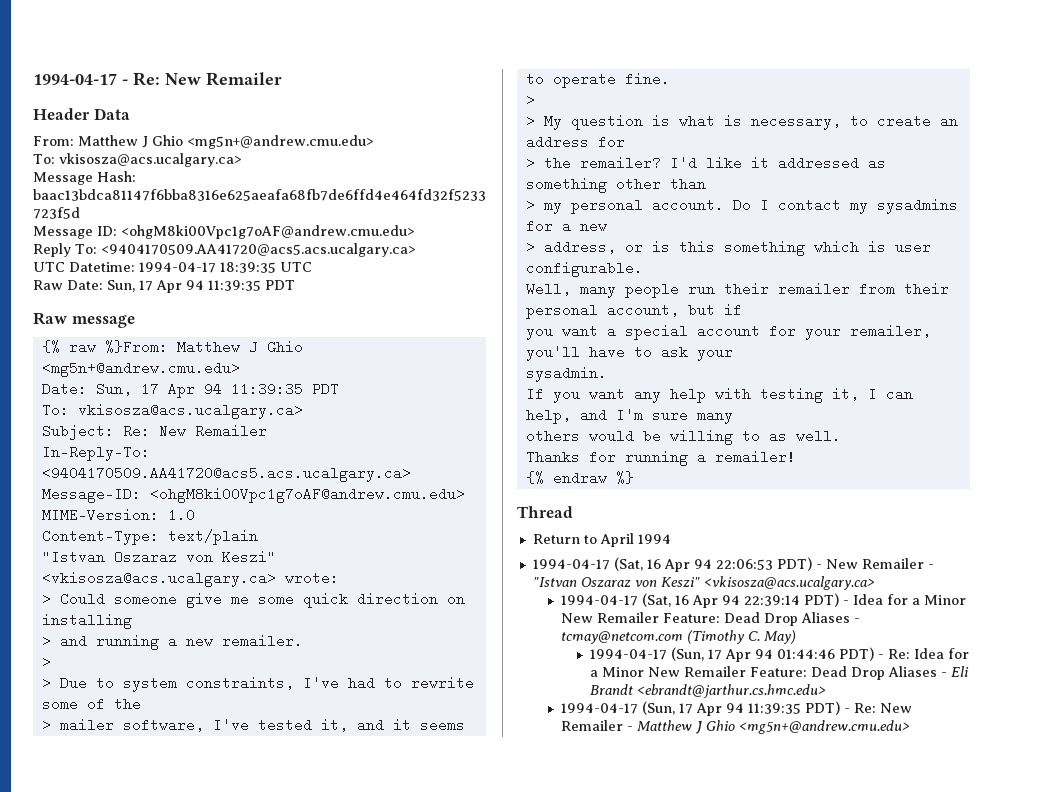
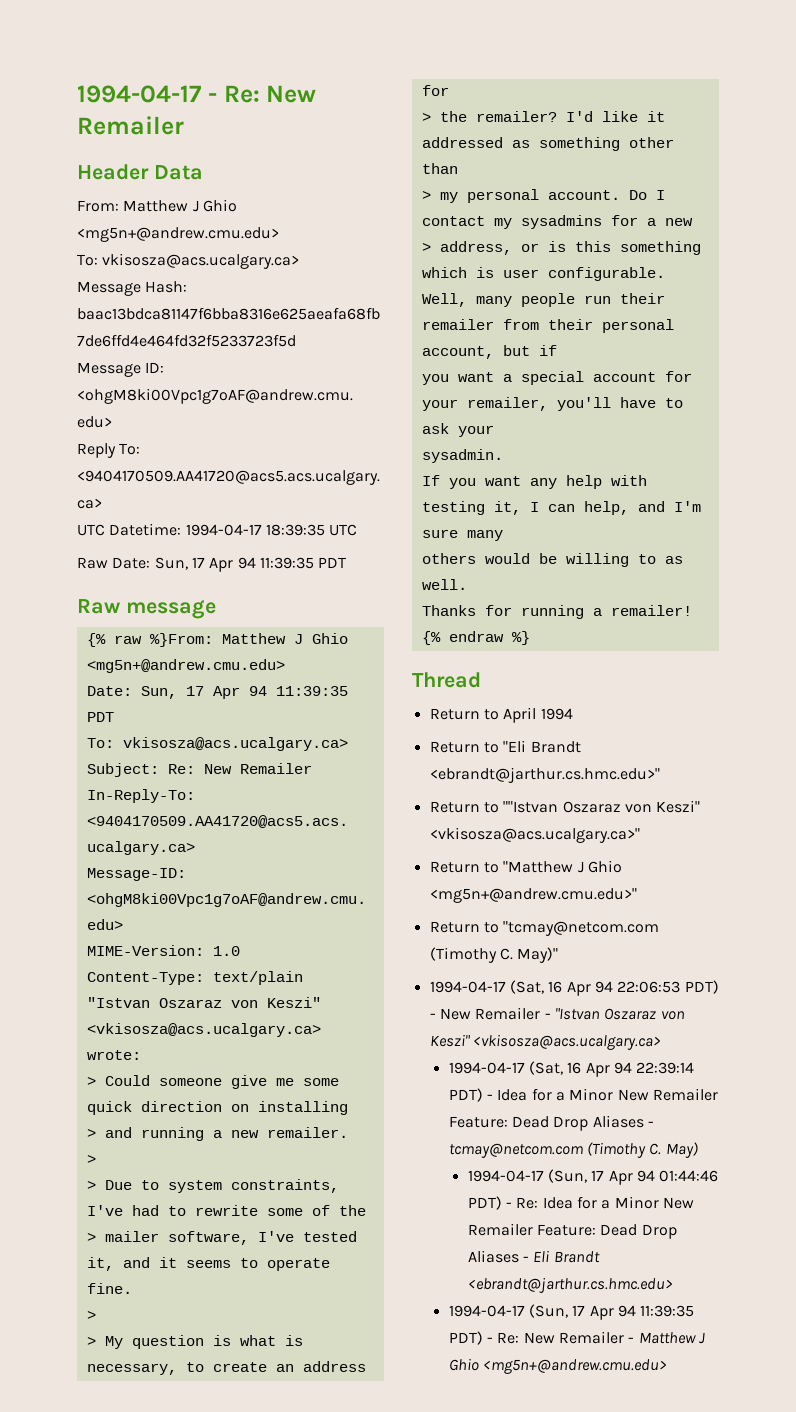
+ Return to "Eli Brandt <ebrandt@jarthur.cs.hmc.edu>"
+ Return to ""Istvan Oszaraz von Keszi" <vkisosza@acs.ucalgary.ca>"
+ Return to "Matthew J Ghio <mg5n+@andrew.cmu.edu>"
+ Return to "tcmay@netcom.com (Timothy C. May)"

